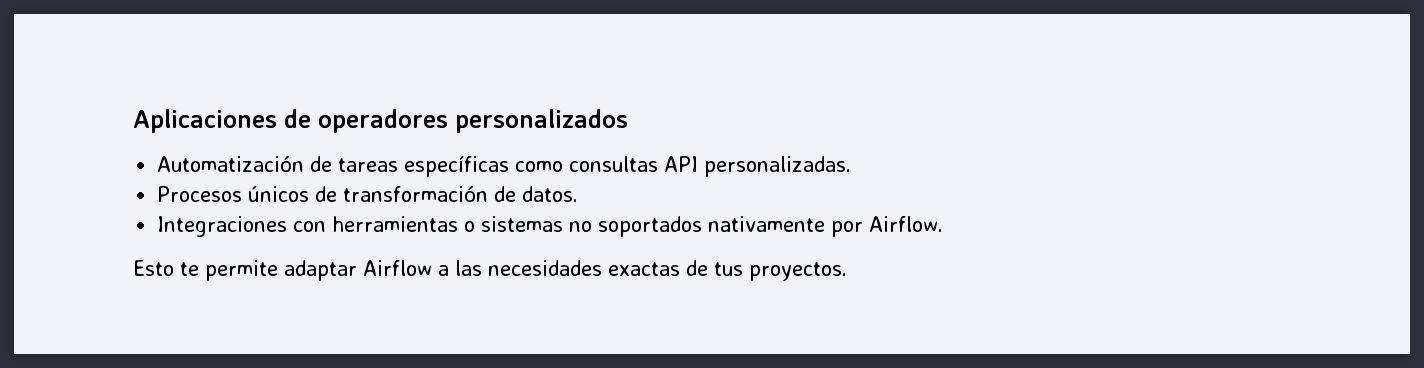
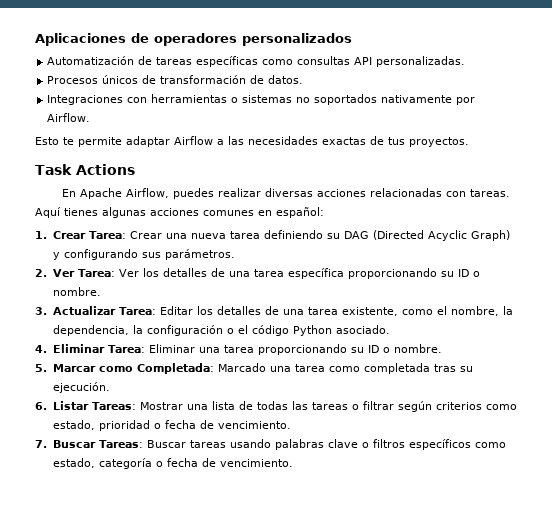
+ Task Actions
+ En Apache Airflow, puedes realizar diversas acciones relacionadas con tareas. Aquí tienes algunas acciones comunes en español:
+ 1. Crear Tarea: Crear una nueva tarea definiendo su DAG (Directed Acyclic Graph) y configurando sus parámetros.
+ 2. Ver Tarea: Ver los detalles de una tarea específica proporcionando su ID o nombre.
+ 3. Actualizar Tarea: Editar los detalles de una tarea existente, como el nombre, la dependencia, la configuración o el código Python asociado.
+ 4. Eliminar Tarea: Eliminar una tarea proporcionando su ID o nombre.
+ 5. Marcar como Completada: Marcado una tarea como completada tras su ejecución.
+ 6. Listar Tareas: Mostrar una lista de todas las tareas o filtrar según criterios como estado, prioridad o fecha de vencimiento.
+ 7. Buscar Tareas: Buscar tareas usando palabras clave o filtros específicos como estado, categoría o fecha de vencimiento.

